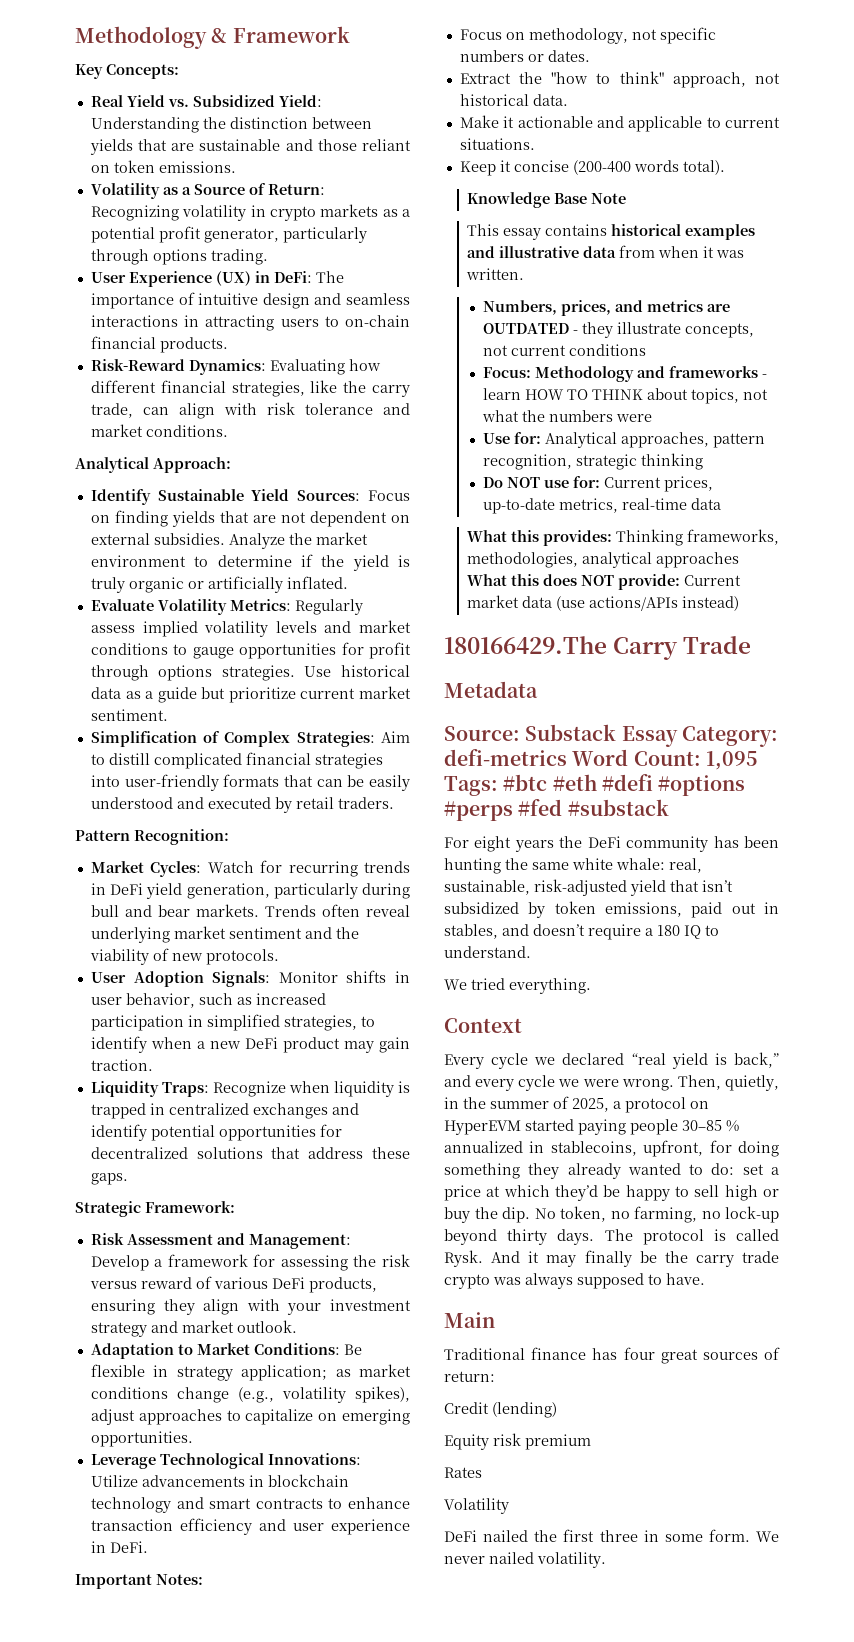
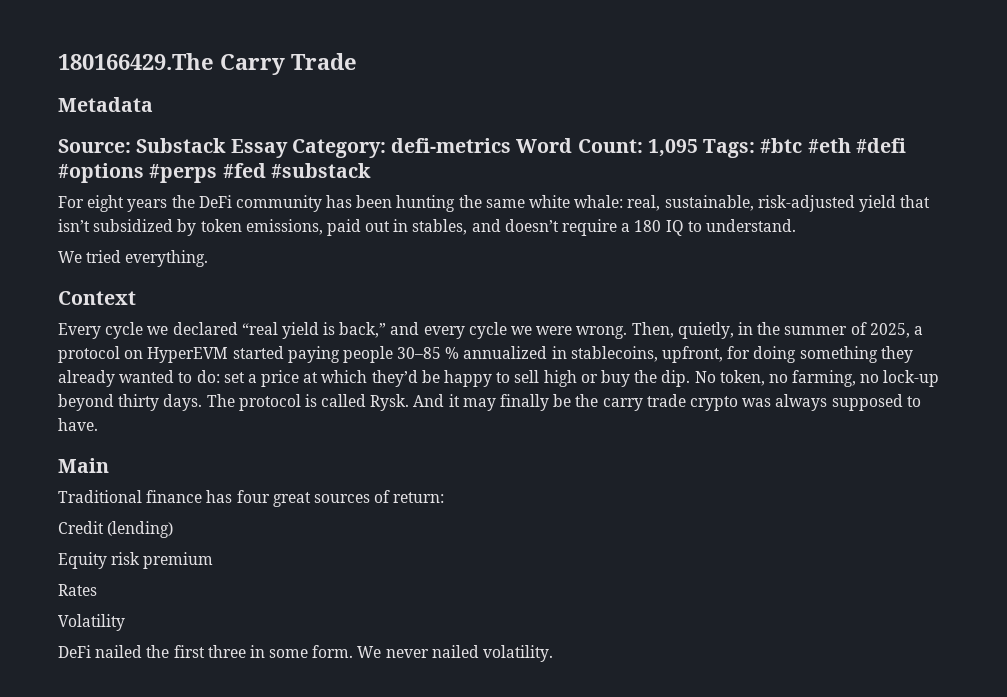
- Methodology & Framework
- Key Concepts:
- Real Yield vs. Subsidized Yield: Understanding the distinction between yields that are sustainable and those reliant on token emissions.
- Volatility as a Source of Return: Recognizing volatility in crypto markets as a potential profit generator, particularly through options trading.
- User Experience (UX) in DeFi: The importance of intuitive design and seamless interactions in attracting users to on-chain financial products.
- Risk-Reward Dynamics: Evaluating how different financial strategies, like the carry trade, can align with risk tolerance and market conditions.
- Analytical Approach:
- Identify Sustainable Yield Sources: Focus on finding yields that are not dependent on external subsidies. Analyze the market environment to determine if the yield is truly organic or artificially inflated.
- Evaluate Volatility Metrics: Regularly assess implied volatility levels and market conditions to gauge opportunities for profit through options strategies. Use historical data as a guide but prioritize current market sentiment.
- Simplification of Complex Strategies: Aim to distill complicated financial strategies into user-friendly formats that can be easily understood and executed by retail traders.
- Pattern Recognition:
- Market Cycles: Watch for recurring trends in DeFi yield generation, particularly during bull and bear markets. Trends often reveal underlying market sentiment and the viability of new protocols.
- User Adoption Signals: Monitor shifts in user behavior, such as increased participation in simplified strategies, to identify when a new DeFi product may gain traction.
- Liquidity Traps: Recognize when liquidity is trapped in centralized exchanges and identify potential opportunities for decentralized solutions that address these gaps.
- Strategic Framework:
- Risk Assessment and Management: Develop a framework for assessing the risk versus reward of various DeFi products, ensuring they align with your investment strategy and market outlook.
- Adaptation to Market Conditions: Be flexible in strategy application; as market conditions change (e.g., volatility spikes), adjust approaches to capitalize on emerging opportunities.
- Leverage Technological Innovations: Utilize advancements in blockchain technology and smart contracts to enhance transaction efficiency and user experience in DeFi.
- Important Notes:
- Focus on methodology, not specific numbers or dates.
- Extract the "how to think" approach, not historical data.
- Make it actionable and applicable to current situations.
- Keep it concise (200-400 words total).
- Knowledge Base Note
- This essay contains historical examples and illustrative data from when it was written.
- Numbers, prices, and metrics are OUTDATED - they illustrate concepts, not current conditions
- Focus: Methodology and frameworks - learn HOW TO THINK about topics, not what the numbers were
- Use for: Analytical approaches, pattern recognition, strategic thinking
- Do NOT use for: Current prices, up-to-date metrics, real-time data
- What this provides: Thinking frameworks, methodologies, analytical approaches What this does NOT provide: Current market data (use actions/APIs instead)

